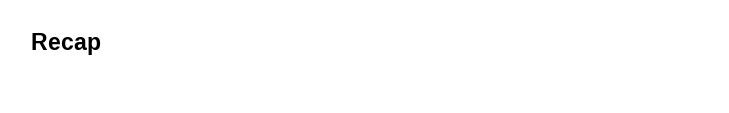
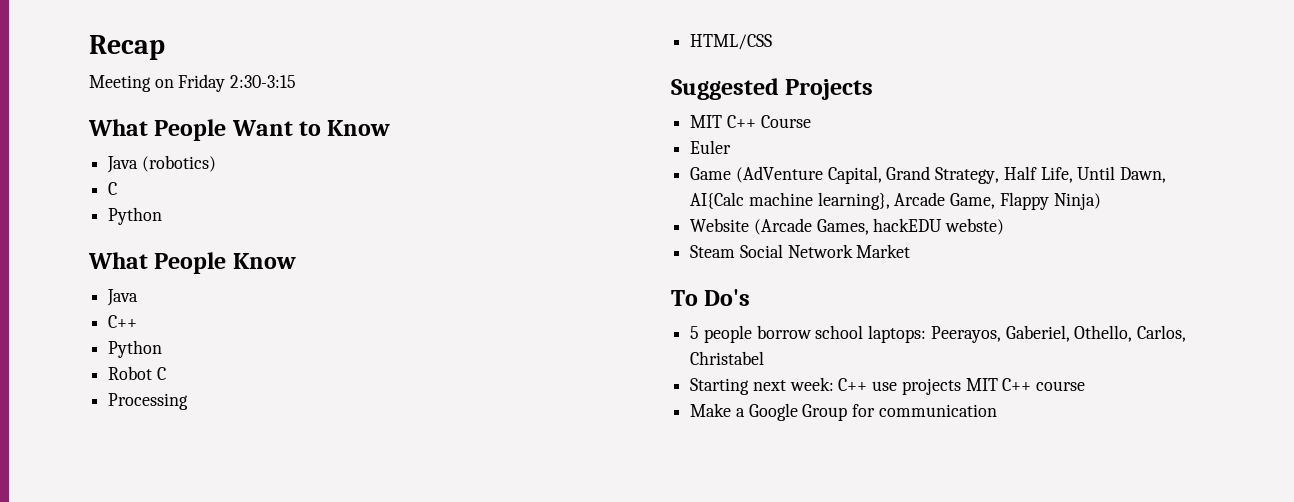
+ Meeting on Friday 2:30-3:15
+ What People Want to Know
+ Java (robotics)
+ C
+ Python
+ What People Know
+ Java
+ C++
+ Python
+ Robot C
+ Processing
+ HTML/CSS
+ Suggested Projects
+ MIT C++ Course
+ Euler
+ Game (AdVenture Capital, Grand Strategy, Half Life, Until Dawn, AI{Calc machine learning}, Arcade Game, Flappy Ninja)
+ Website (Arcade Games, hackEDU webste)
+ Steam Social Network Market
+ To Do's
+ 5 people borrow school laptops: Peerayos, Gaberiel, Othello, Carlos, Christabel
+ Starting next week: C++ use projects MIT C++ course
+ Make a Google Group for communication

